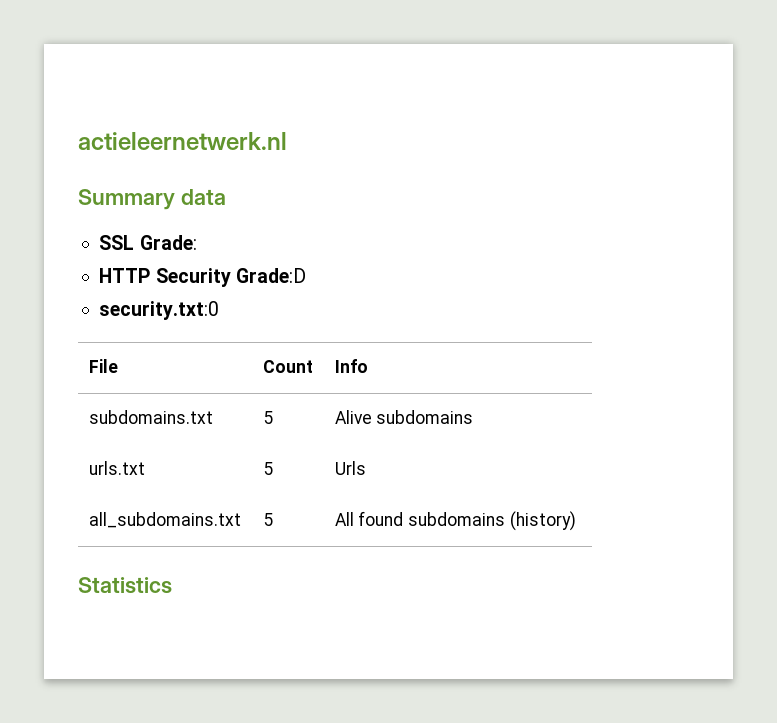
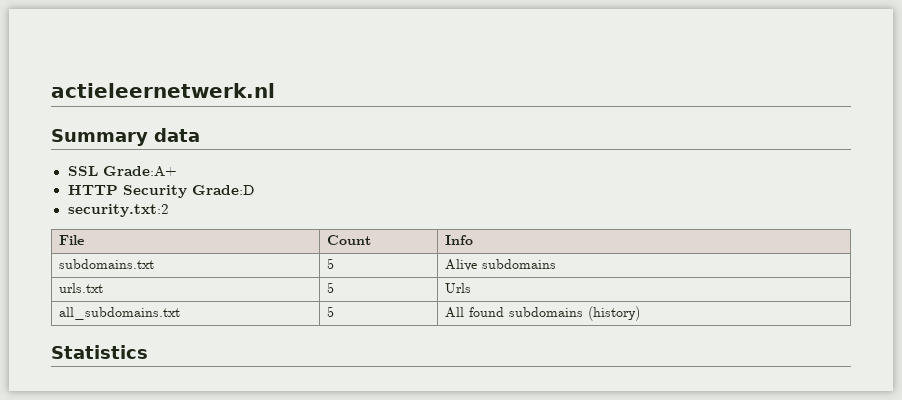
- SSL Grade:
+ SSL Grade:A+
- security.txt:0
+ security.txt:2

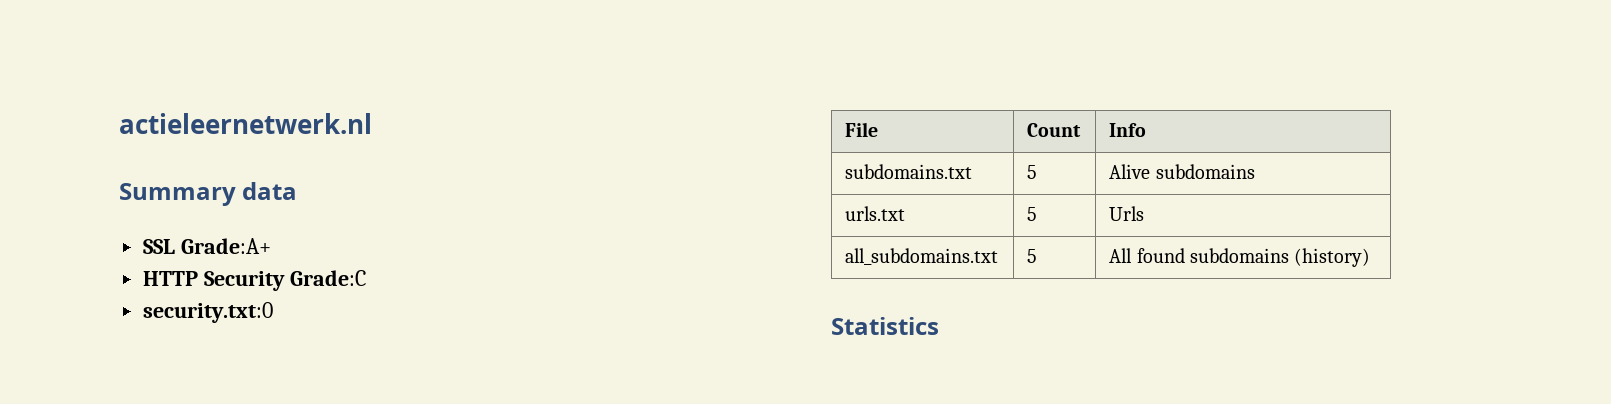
- HTTP Security Grade:D
- security.txt:2
+ HTTP Security Grade:C
+ security.txt:0

